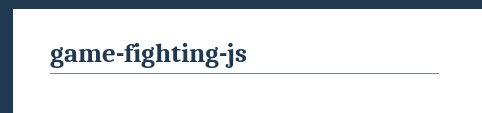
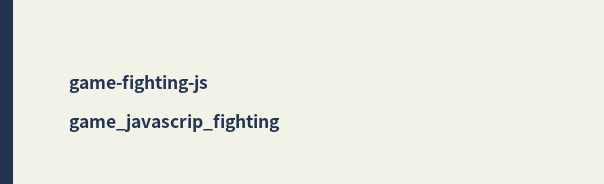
+ game_javascrip_fighting

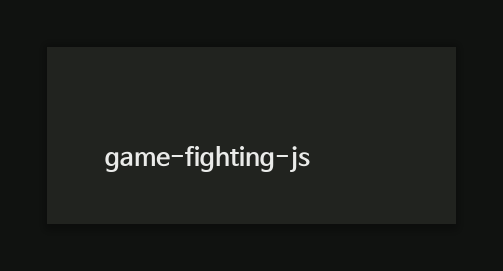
- game_javascrip_fighting

